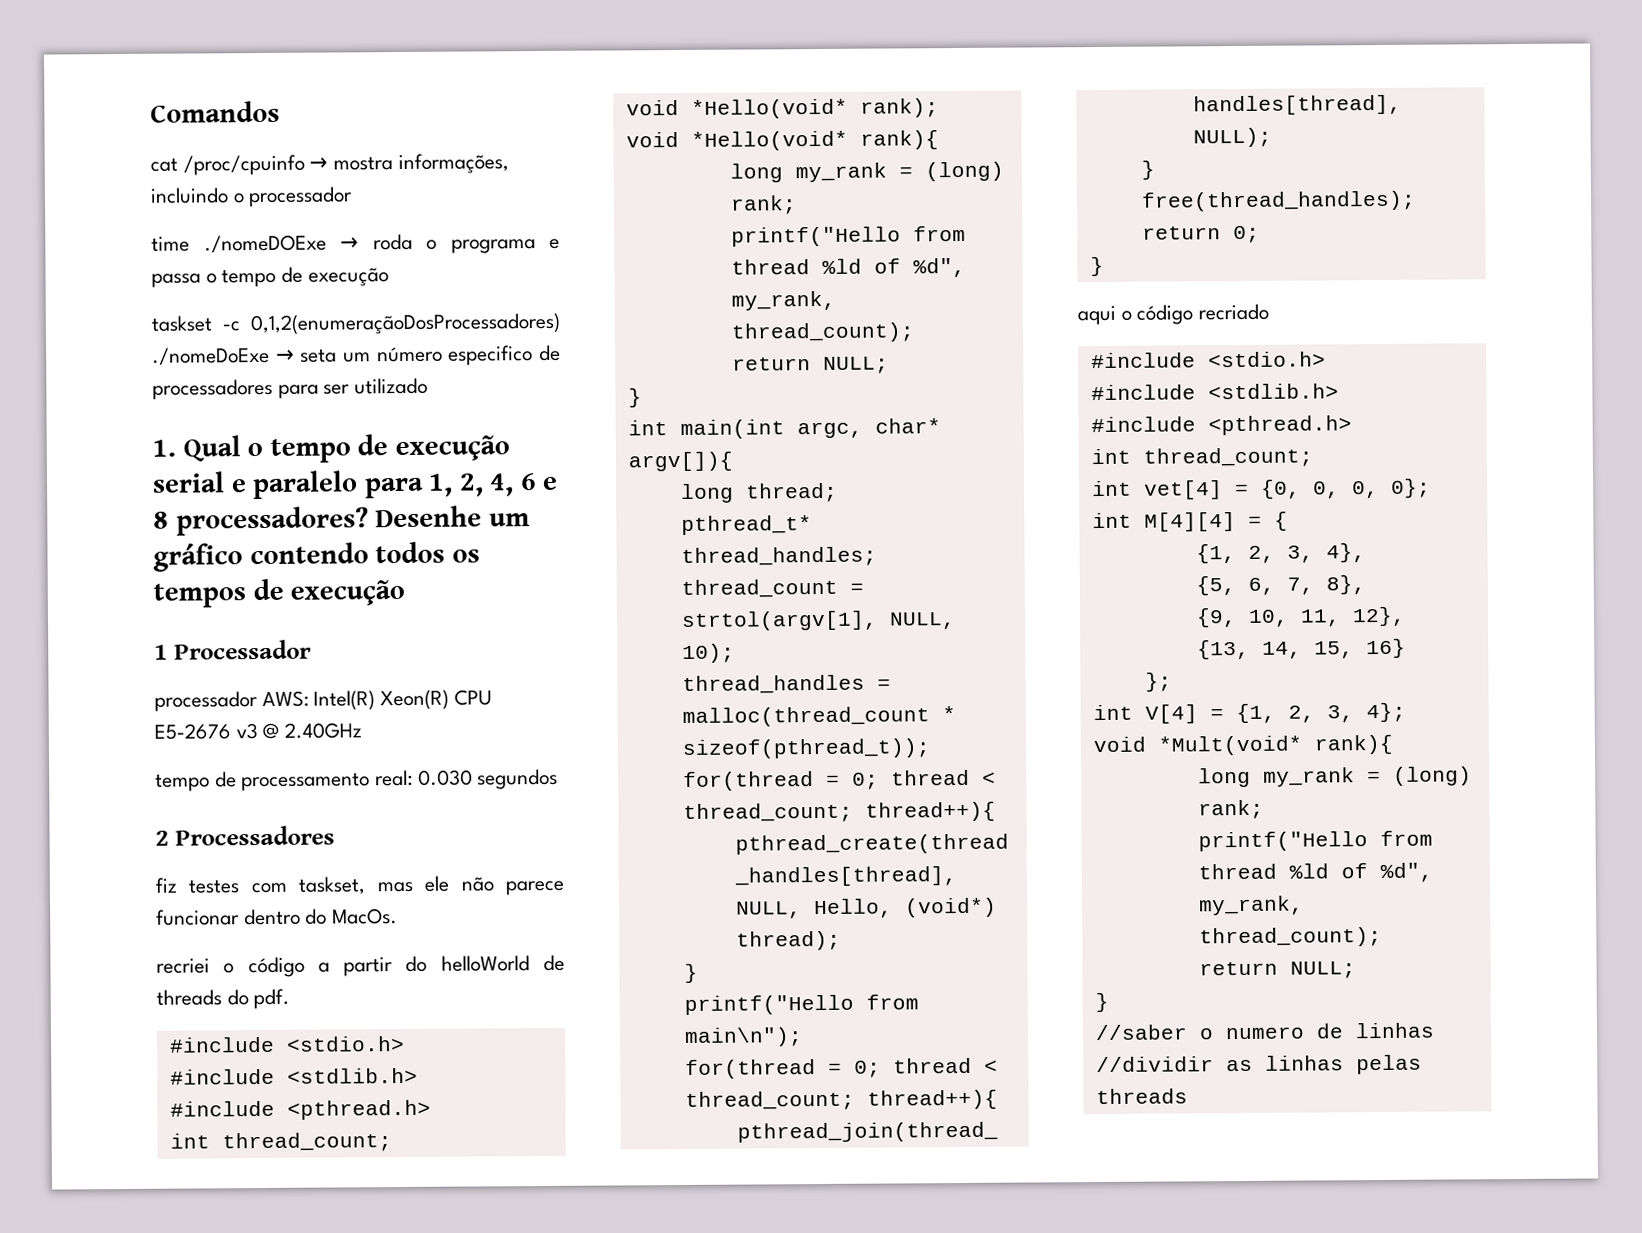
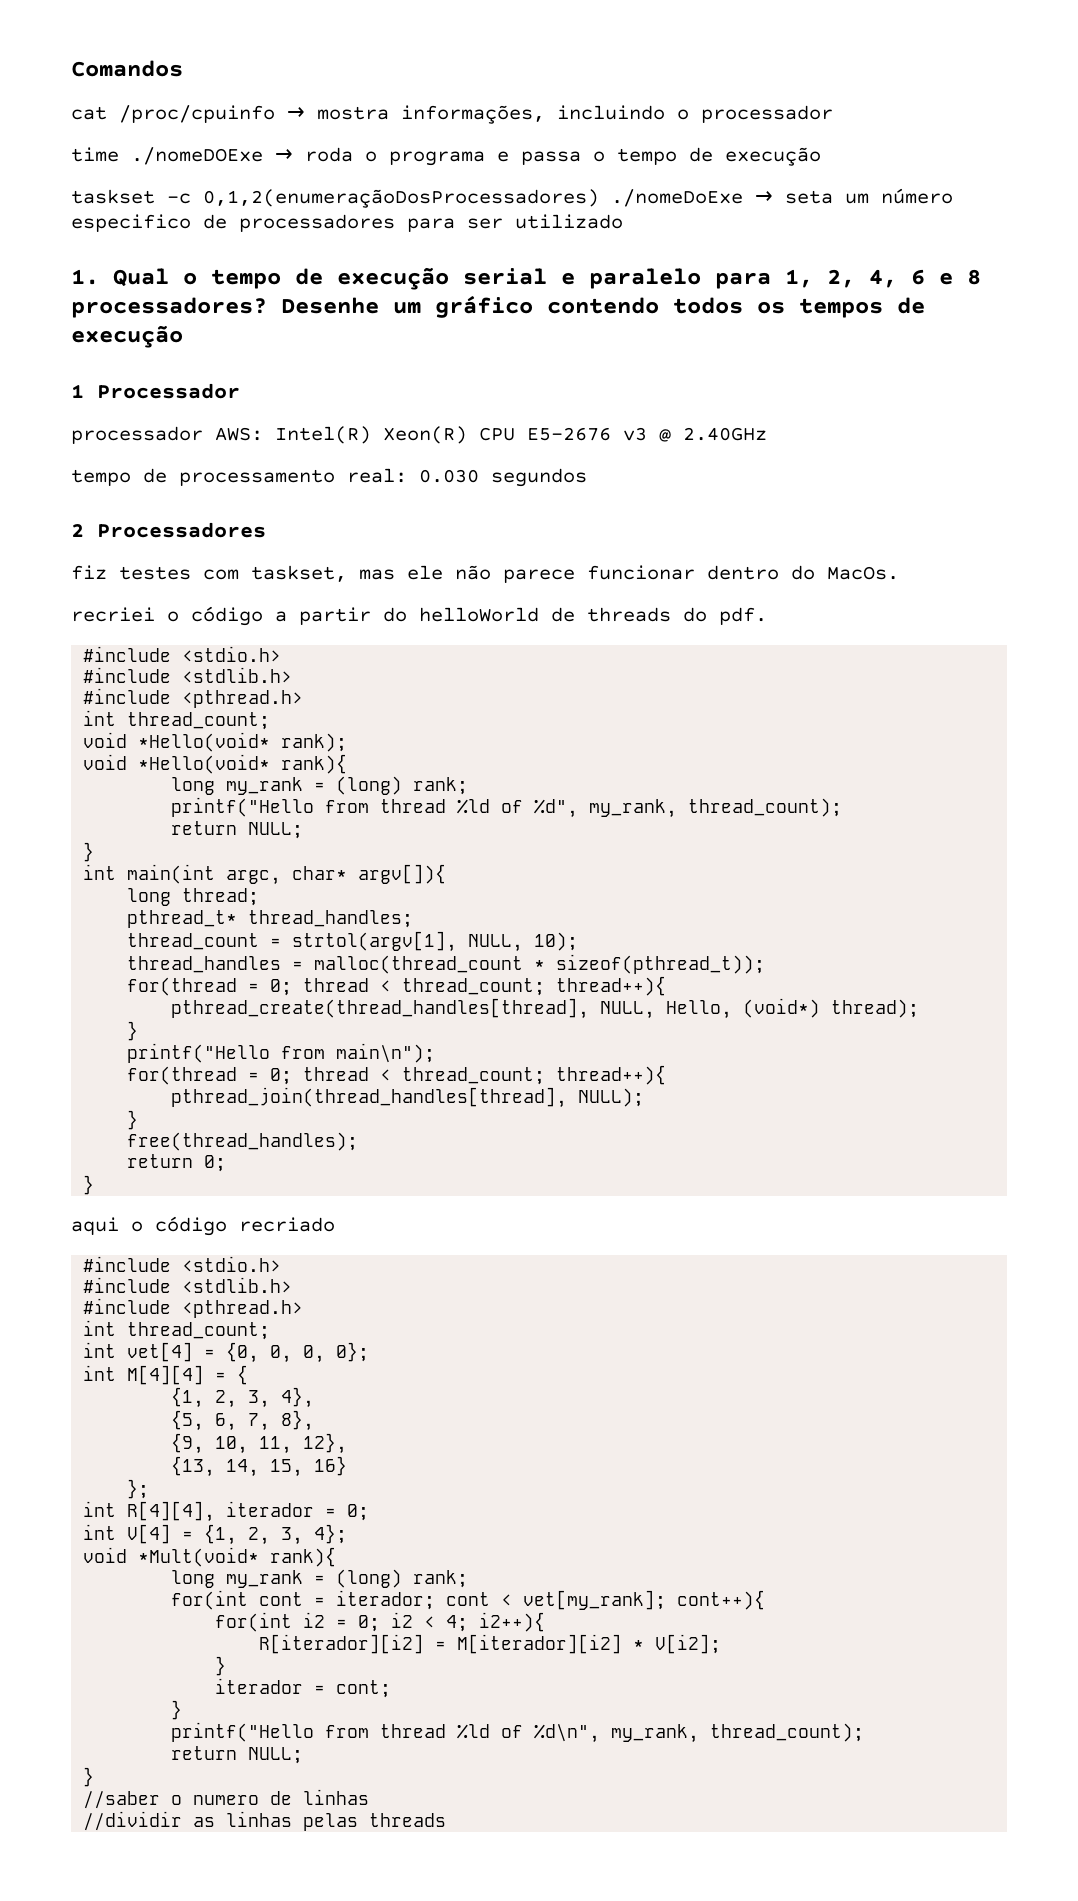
+ int R[4][4], iterador = 0;
  void *Mult(void* rank){
  long my_rank = (long) rank;
- printf("Hello from thread %ld of %d", my_rank, thread_count);
+ for(int cont = iterador; cont < vet[my_rank]; cont++){
+ for(int i2 = 0; i2 < 4; i2++){
+ R[iterador][i2] = M[iterador][i2] * V[i2];
+ }
+ iterador = cont;
+ }
+ printf("Hello from thread %ld of %d\n", my_rank, thread_count);

